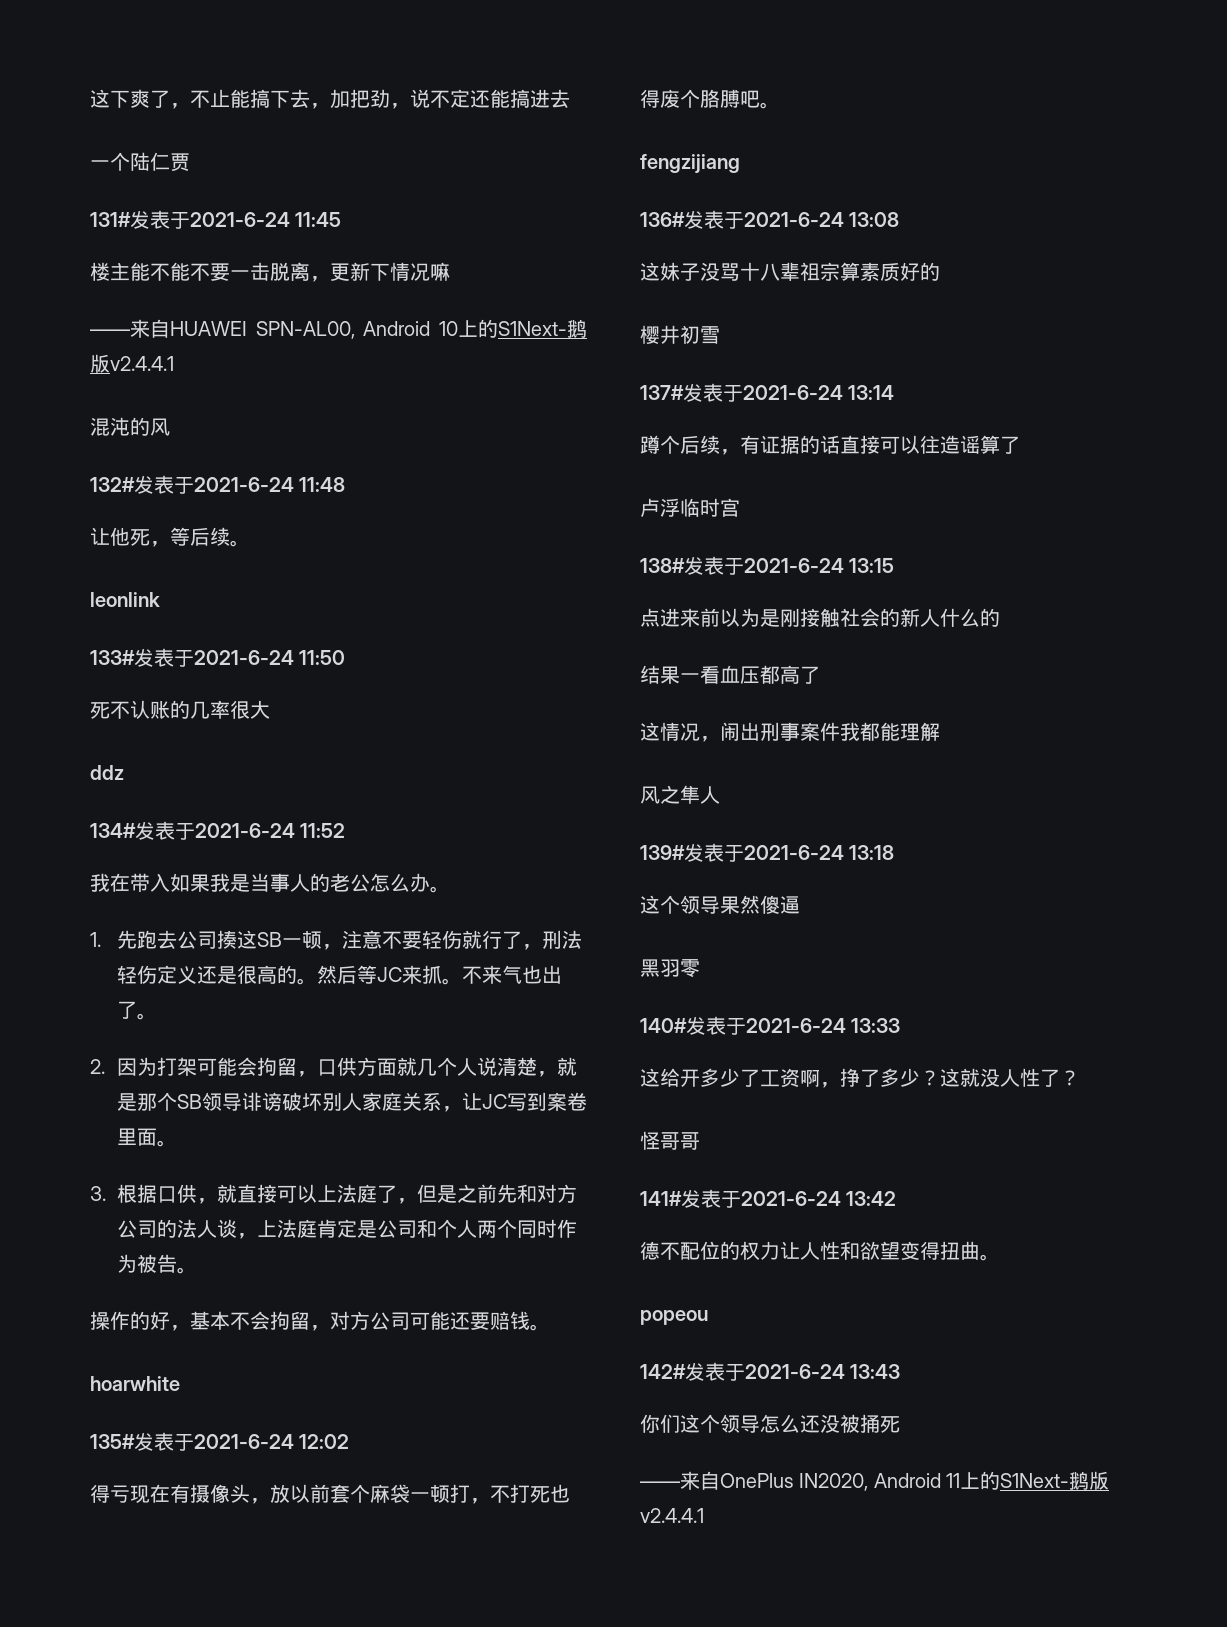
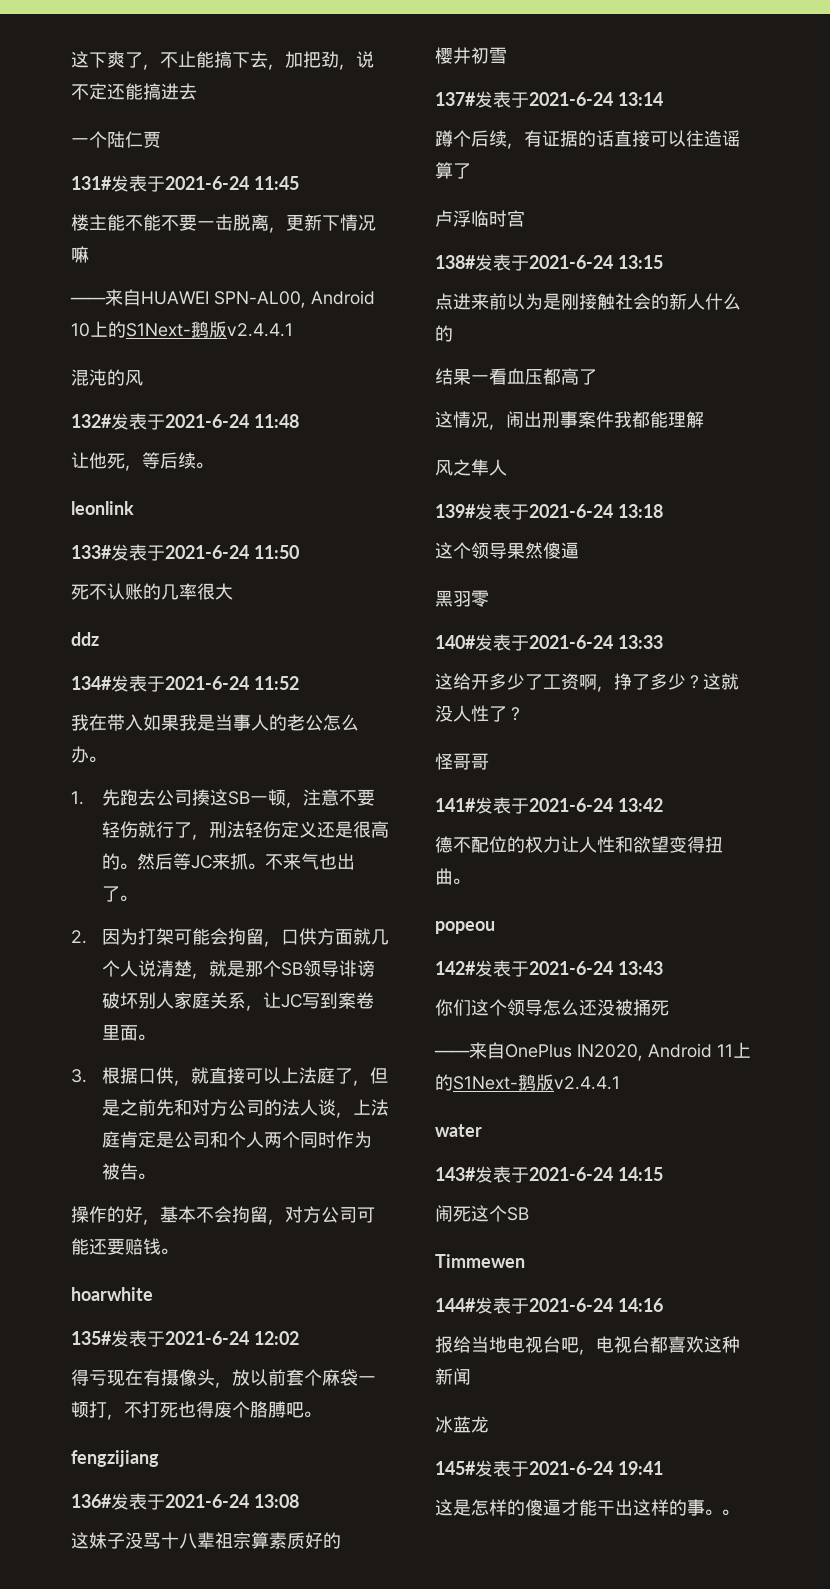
+ water
+ 143#发表于2021-6-24 14:15
+ 闹死这个SB
+ Timmewen
+ 144#发表于2021-6-24 14:16
+ 报给当地电视台吧，电视台都喜欢这种新闻
+ 冰蓝龙
+ 145#发表于2021-6-24 19:41
+ 这是怎样的傻逼才能干出这样的事。。

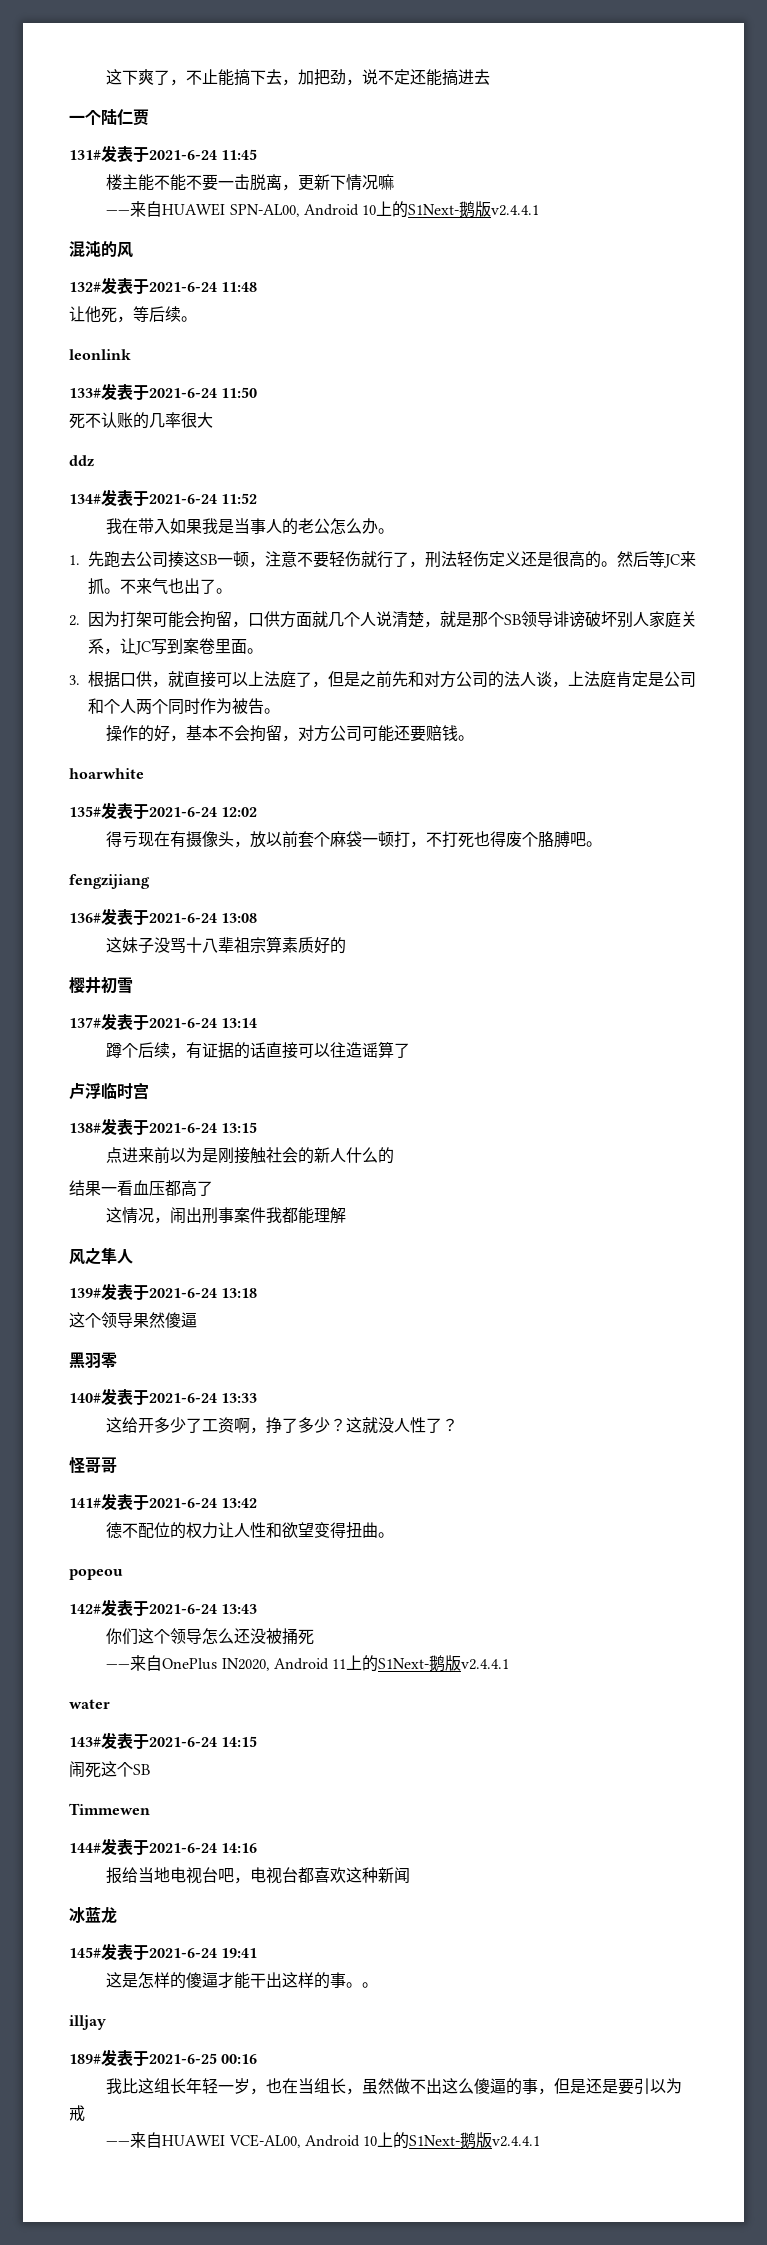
+ illjay
+ 189#发表于2021-6-25 00:16
+ 我比这组长年轻一岁，也在当组长，虽然做不出这么傻逼的事，但是还是要引以为戒
+ ——来自HUAWEI VCE-AL00, Android 10上的S1Next-鹅版v2.4.4.1

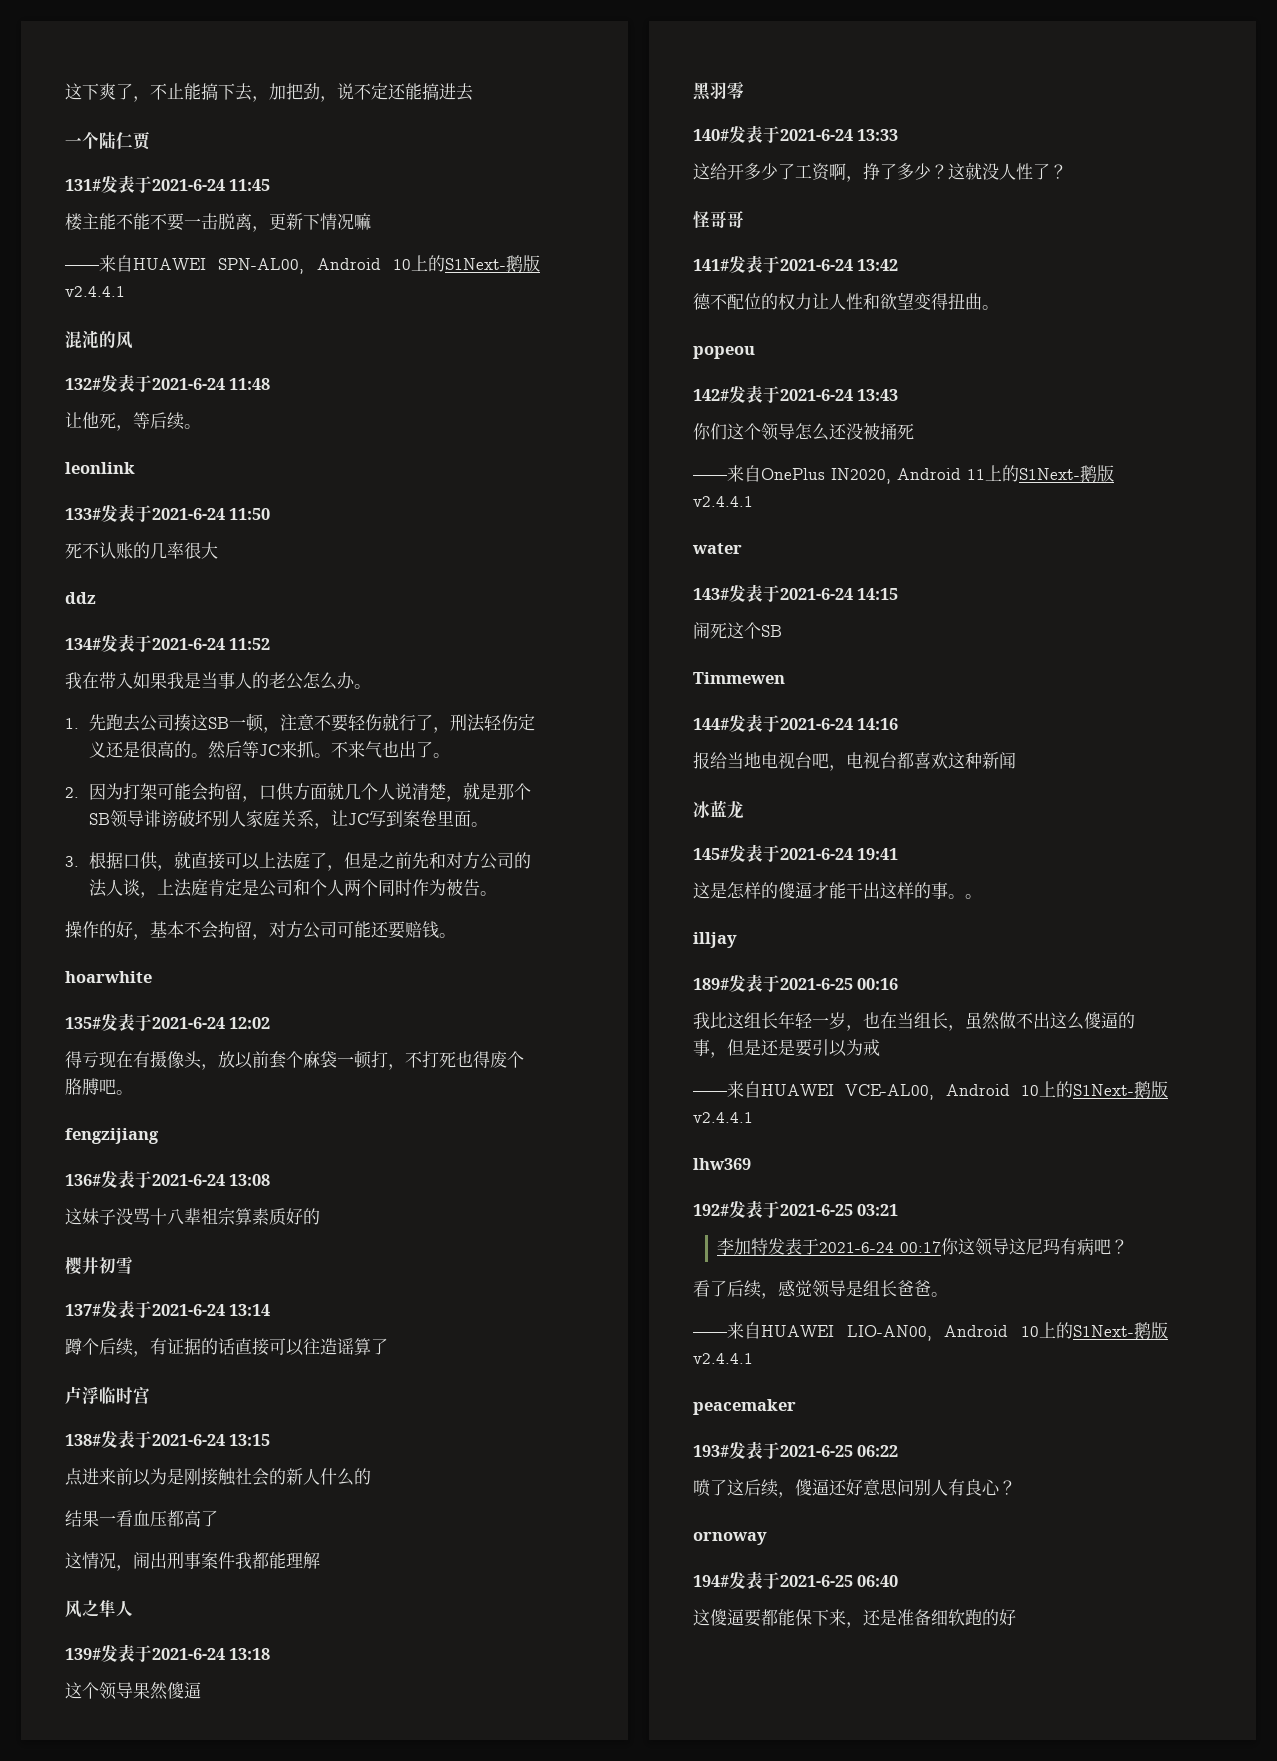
+ lhw369
+ 192#发表于2021-6-25 03:21
+ 李加特发表于2021-6-24 00:17你这领导这尼玛有病吧？
+ 看了后续，感觉领导是组长爸爸。
+ ——来自HUAWEI LIO-AN00, Android 10上的S1Next-鹅版v2.4.4.1
+ peacemaker
+ 193#发表于2021-6-25 06:22
+ 喷了这后续，傻逼还好意思问别人有良心？
+ ornoway
+ 194#发表于2021-6-25 06:40
+ 这傻逼要都能保下来，还是准备细软跑的好

